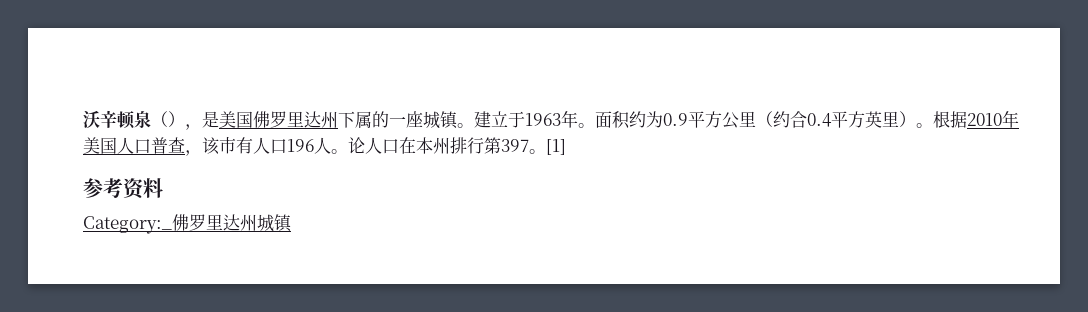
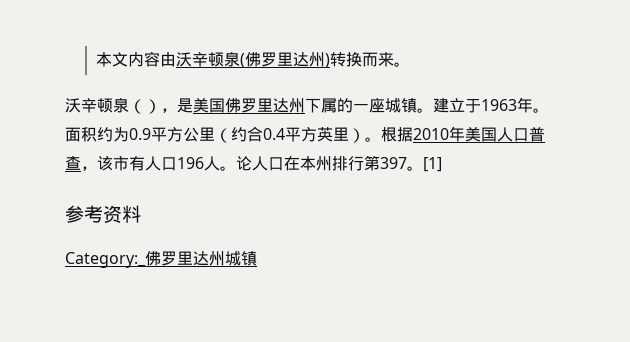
+ 本文内容由沃辛顿泉(佛罗里达州)转换而来。

